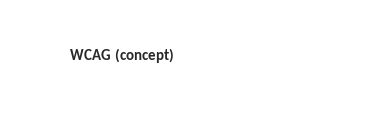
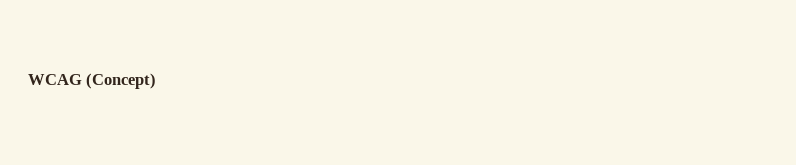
- WCAG (concept)
+ WCAG (Concept)

